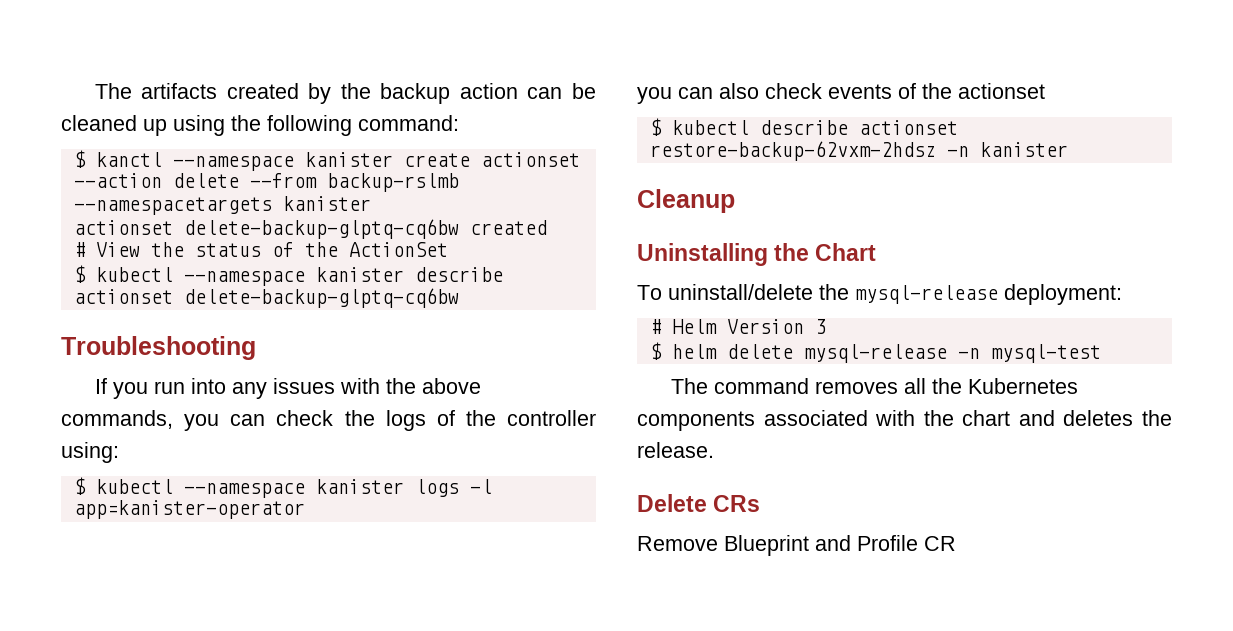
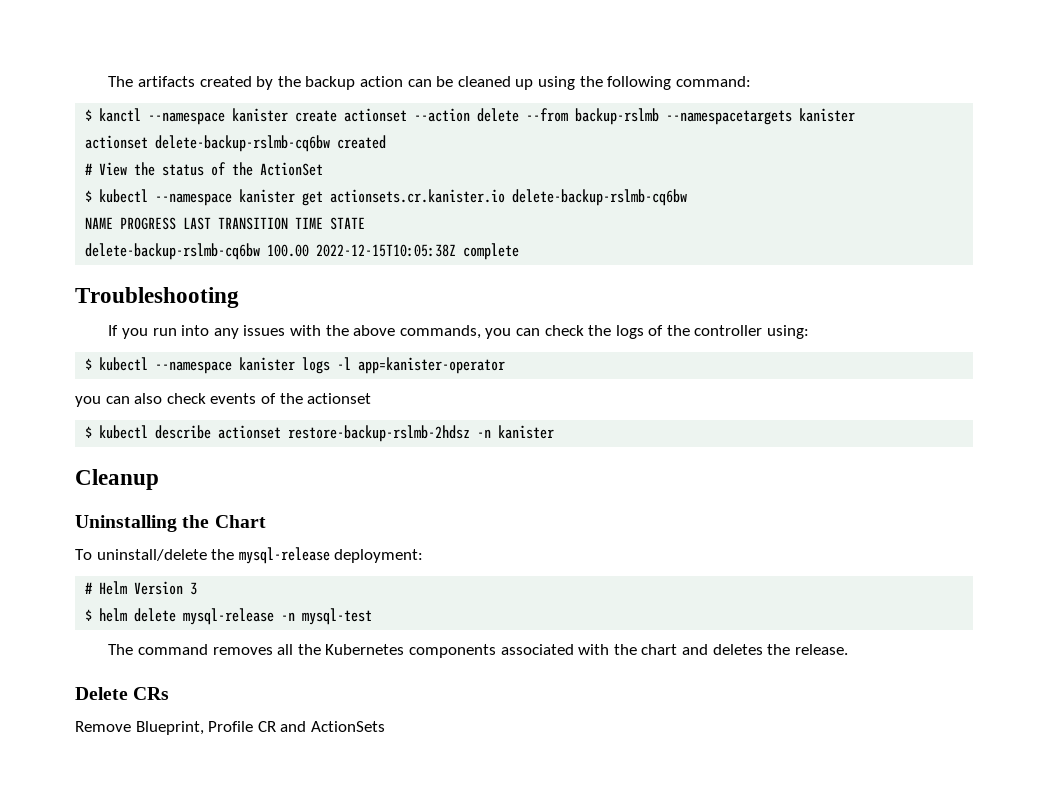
- actionset delete-backup-glptq-cq6bw created
+ actionset delete-backup-rslmb-cq6bw created
- $ kubectl --namespace kanister describe actionset delete-backup-glptq-cq6bw
+ $ kubectl --namespace kanister get actionsets.cr.kanister.io delete-backup-rslmb-cq6bw
+ NAME PROGRESS LAST TRANSITION TIME STATE
+ delete-backup-rslmb-cq6bw 100.00 2022-12-15T10:05:38Z complete
- $ kubectl describe actionset restore-backup-62vxm-2hdsz -n kanister
+ $ kubectl describe actionset restore-backup-rslmb-2hdsz -n kanister
- Remove Blueprint and Profile CR
+ Remove Blueprint, Profile CR and ActionSets

